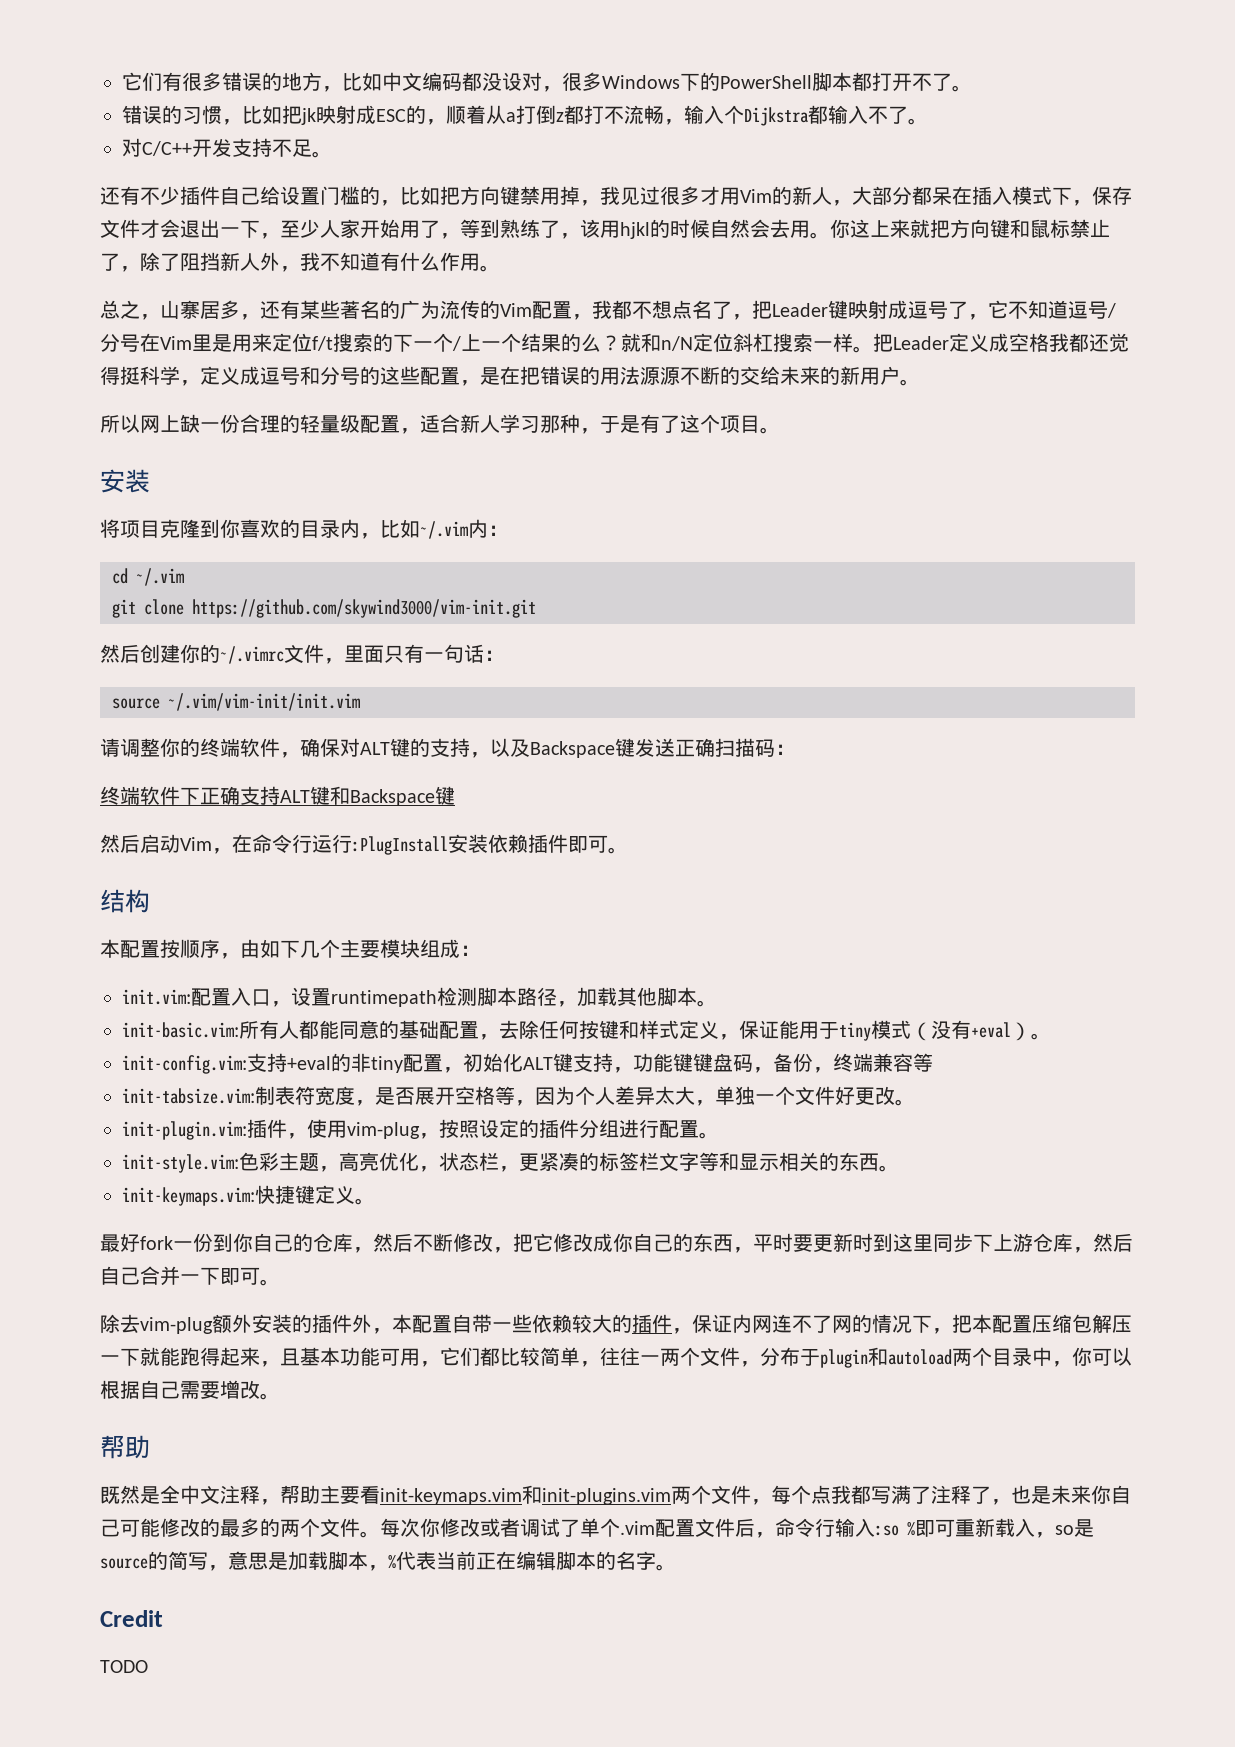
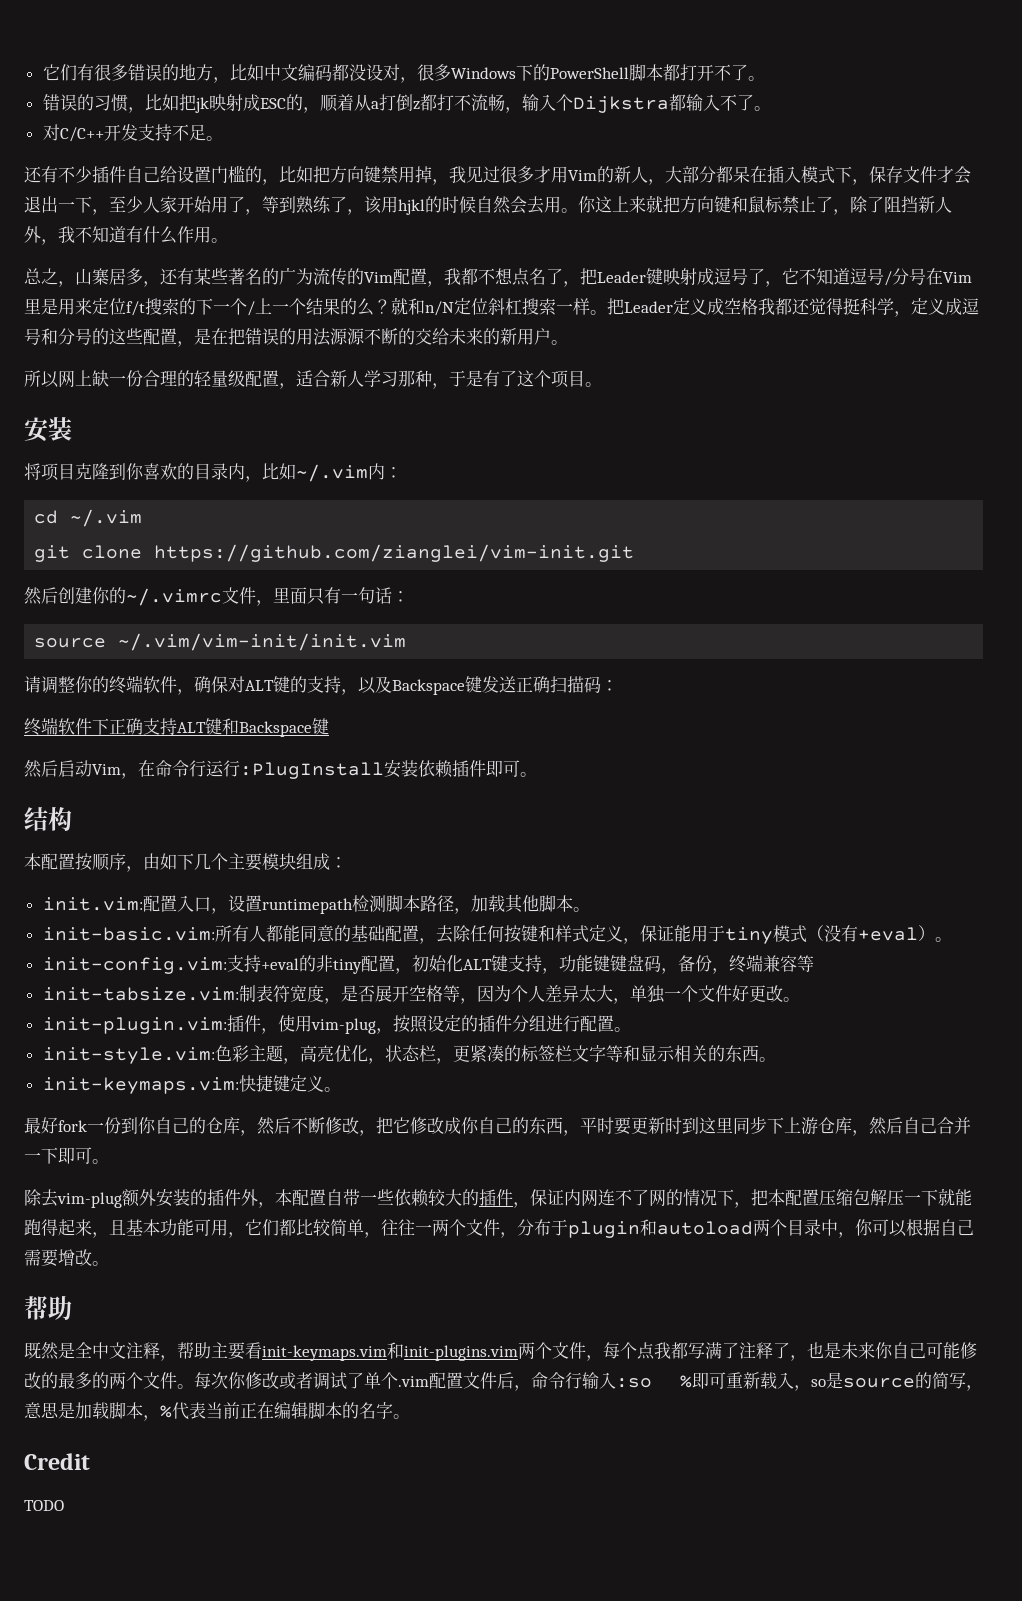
- git clone https://github.com/skywind3000/vim-init.git
+ git clone https://github.com/zianglei/vim-init.git

